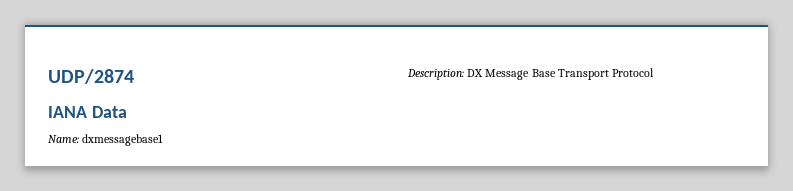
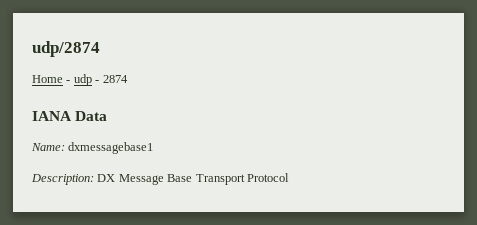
- UDP/2874
+ udp/2874
+ Home - udp - 2874

